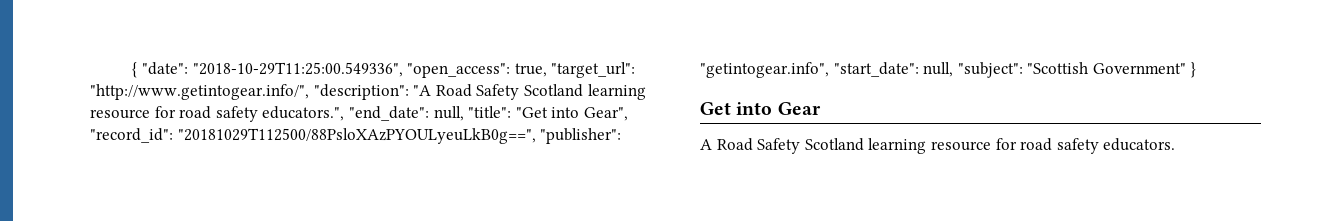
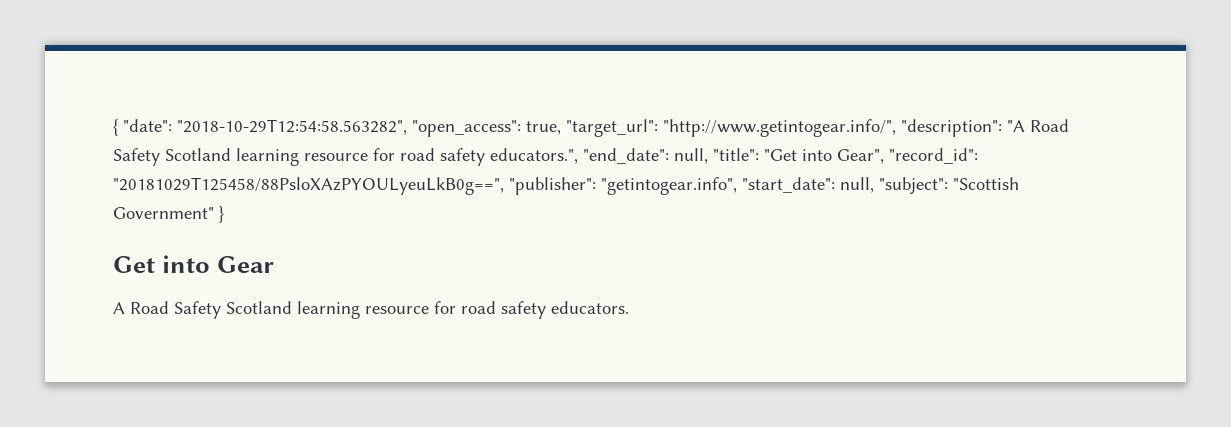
- { "date": "2018-10-29T11:25:00.549336", "open_access": true, "target_url": "http://www.getintogear.info/", "description": "A Road Safety Scotland learning resource for road safety educators.", "end_date": null, "title": "Get into Gear", "record_id": "20181029T112500/88PsloXAzPYOULyeuLkB0g==", "publisher": "getintogear.info", "start_date": null, "subject": "Scottish Government" }
+ { "date": "2018-10-29T12:54:58.563282", "open_access": true, "target_url": "http://www.getintogear.info/", "description": "A Road Safety Scotland learning resource for road safety educators.", "end_date": null, "title": "Get into Gear", "record_id": "20181029T125458/88PsloXAzPYOULyeuLkB0g==", "publisher": "getintogear.info", "start_date": null, "subject": "Scottish Government" }

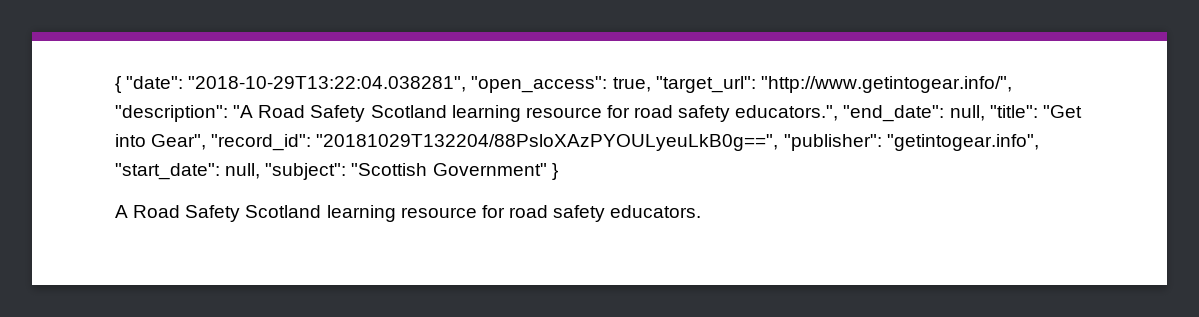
- { "date": "2018-10-29T12:54:58.563282", "open_access": true, "target_url": "http://www.getintogear.info/", "description": "A Road Safety Scotland learning resource for road safety educators.", "end_date": null, "title": "Get into Gear", "record_id": "20181029T125458/88PsloXAzPYOULyeuLkB0g==", "publisher": "getintogear.info", "start_date": null, "subject": "Scottish Government" }
+ { "date": "2018-10-29T13:22:04.038281", "open_access": true, "target_url": "http://www.getintogear.info/", "description": "A Road Safety Scotland learning resource for road safety educators.", "end_date": null, "title": "Get into Gear", "record_id": "20181029T132204/88PsloXAzPYOULyeuLkB0g==", "publisher": "getintogear.info", "start_date": null, "subject": "Scottish Government" }
- Get into Gear

